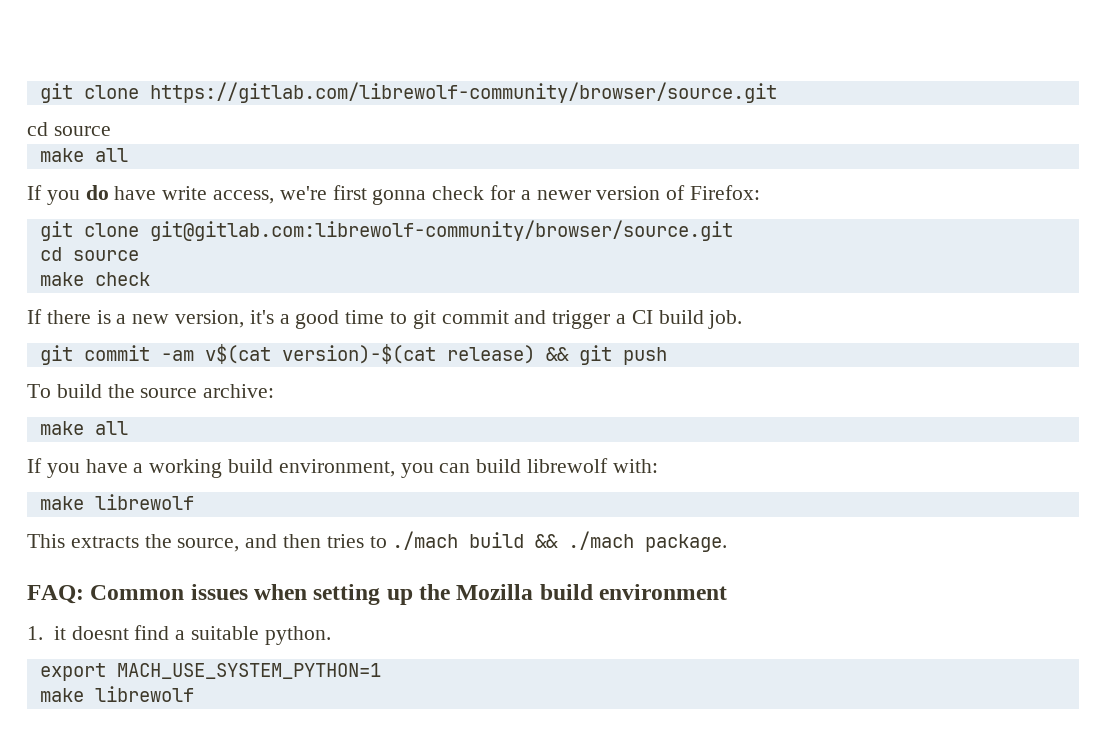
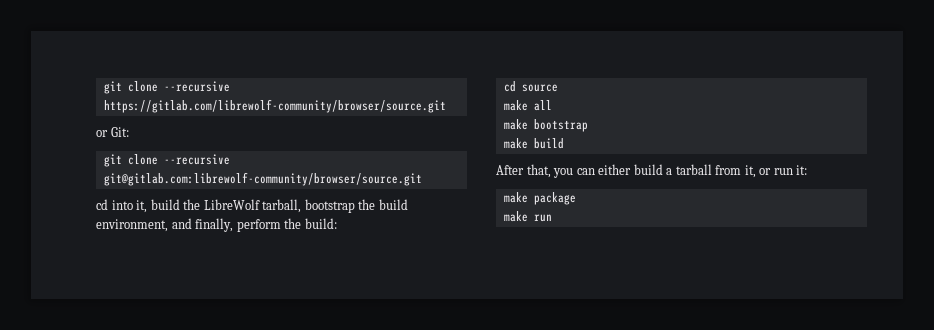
- git clone https://gitlab.com/librewolf-community/browser/source.git
+ git clone --recursive https://gitlab.com/librewolf-community/browser/source.git
+ or Git:
+ git clone --recursive git@gitlab.com:librewolf-community/browser/source.git
+ cd into it, build the LibreWolf tarball, bootstrap the build environment, and finally, perform the build:
  cd source
  make all
- If you do have write access, we're first gonna check for a newer version of Firefox:
- git clone git@gitlab.com:librewolf-community/browser/source.git
- cd source
- make check
- If there is a new version, it's a good time to git commit and trigger a CI build job.
- git commit -am v$(cat version)-$(cat release) && git push
- To build the source archive:
- make all
- If you have a working build environment, you can build librewolf with:
- make librewolf
- This extracts the source, and then tries to ./mach build && ./mach package.
- FAQ: Common issues when setting up the Mozilla build environment
- 1. it doesnt find a suitable python.
- export MACH_USE_SYSTEM_PYTHON=1
- make librewolf
+ make bootstrap
+ make build
+ After that, you can either build a tarball from it, or run it:
+ make package
+ make run

